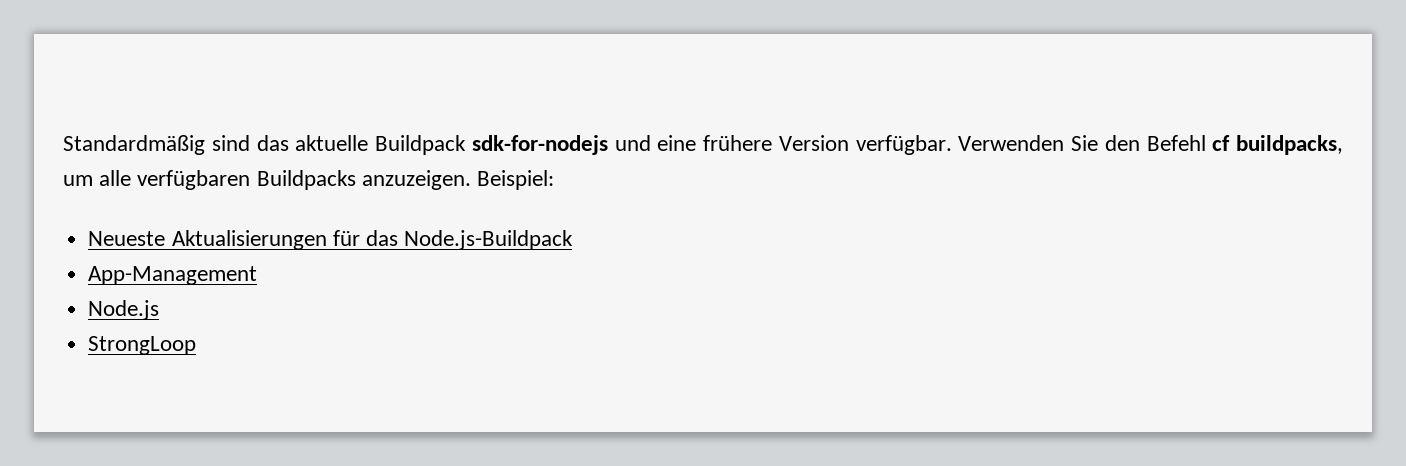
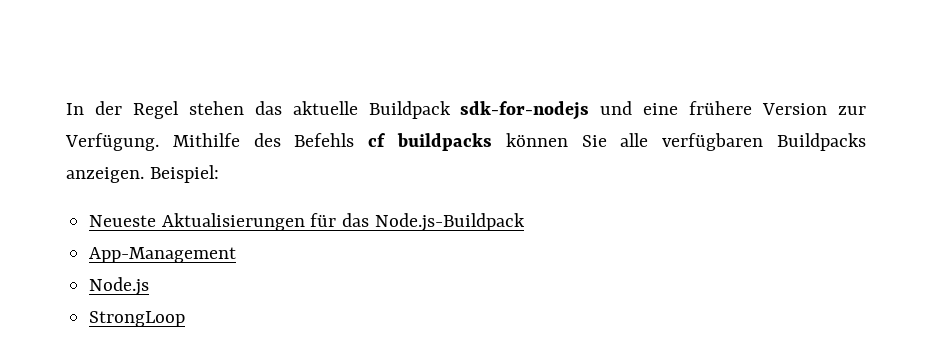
- Standardmäßig sind das aktuelle Buildpack sdk-for-nodejs und eine frühere Version verfügbar. Verwenden Sie den Befehl cf buildpacks, um alle verfügbaren Buildpacks anzuzeigen.
+ In der Regel stehen das aktuelle Buildpack sdk-for-nodejs und eine frühere Version zur Verfügung. Mithilfe des Befehls cf buildpacks können Sie alle verfügbaren Buildpacks anzeigen.

